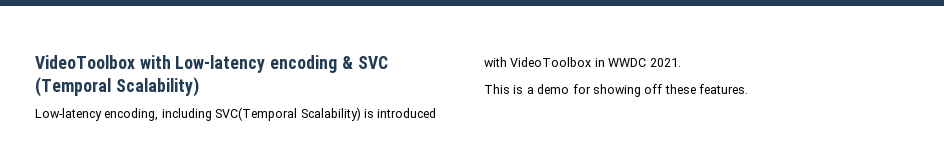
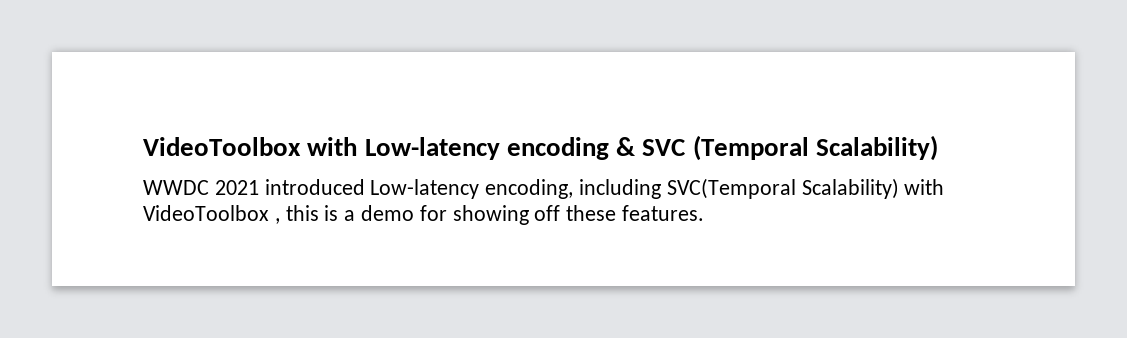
- Low-latency encoding, including SVC(Temporal Scalability) is introduced with VideoToolbox in WWDC 2021.
- This is a demo for showing off these features.
+ WWDC 2021 introduced Low-latency encoding, including SVC(Temporal Scalability) with VideoToolbox , this is a demo for showing off these features.

